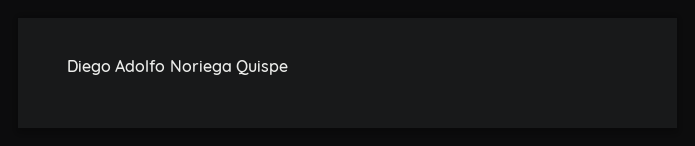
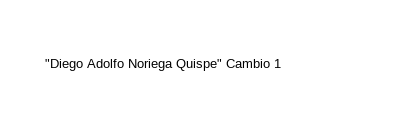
- Diego Adolfo Noriega Quispe
+ "Diego Adolfo Noriega Quispe" Cambio 1

